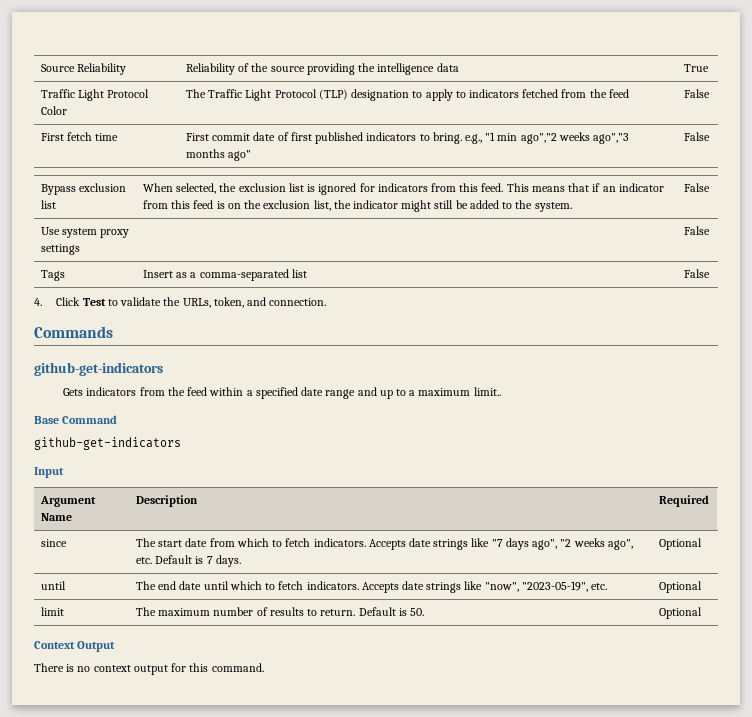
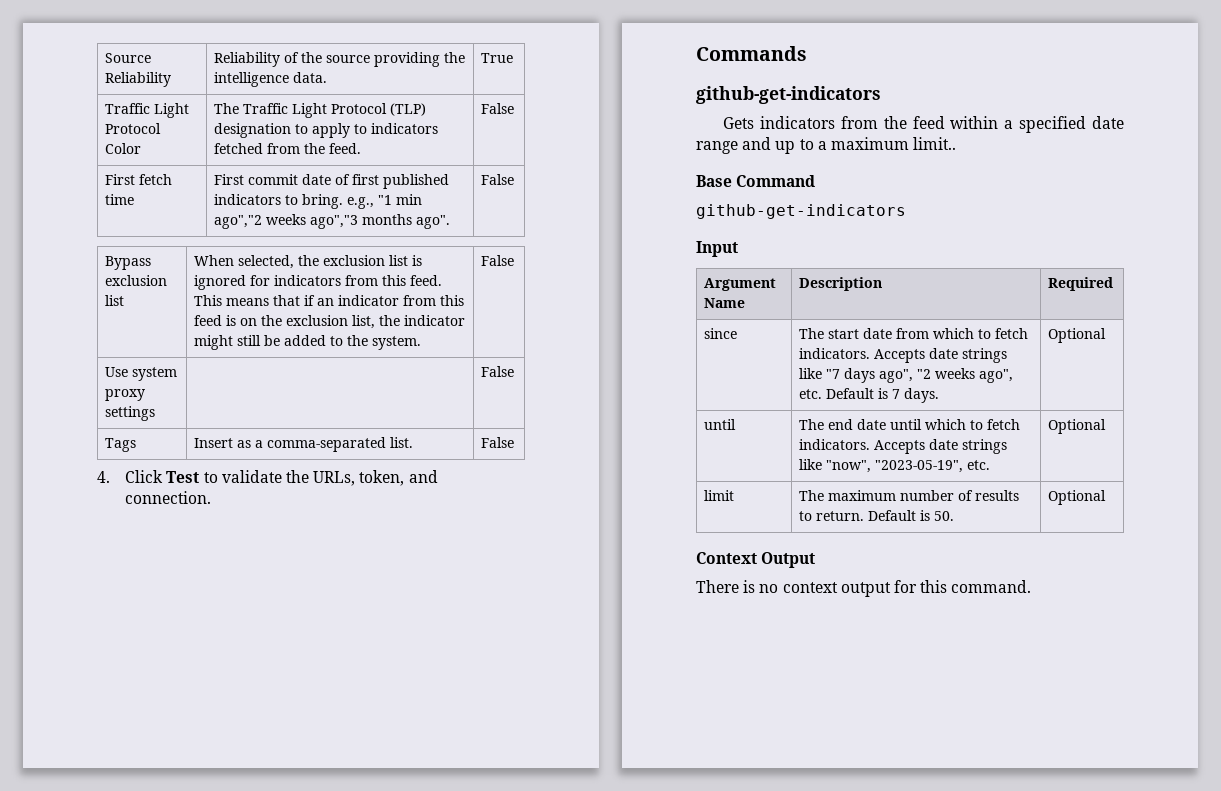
- Source Reliability | Reliability of the source providing the intelligence data | True
+ Source Reliability | Reliability of the source providing the intelligence data. | True
- Traffic Light Protocol Color | The Traffic Light Protocol (TLP) designation to apply to indicators fetched from the feed | False
+ Traffic Light Protocol Color | The Traffic Light Protocol (TLP) designation to apply to indicators fetched from the feed. | False
- First fetch time | First commit date of first published indicators to bring. e.g., "1 min ago","2 weeks ago","3 months ago" | False
+ First fetch time | First commit date of first published indicators to bring. e.g., "1 min ago","2 weeks ago","3 months ago". | False
- Tags | Insert as a comma-separated list | False
+ Tags | Insert as a comma-separated list. | False

